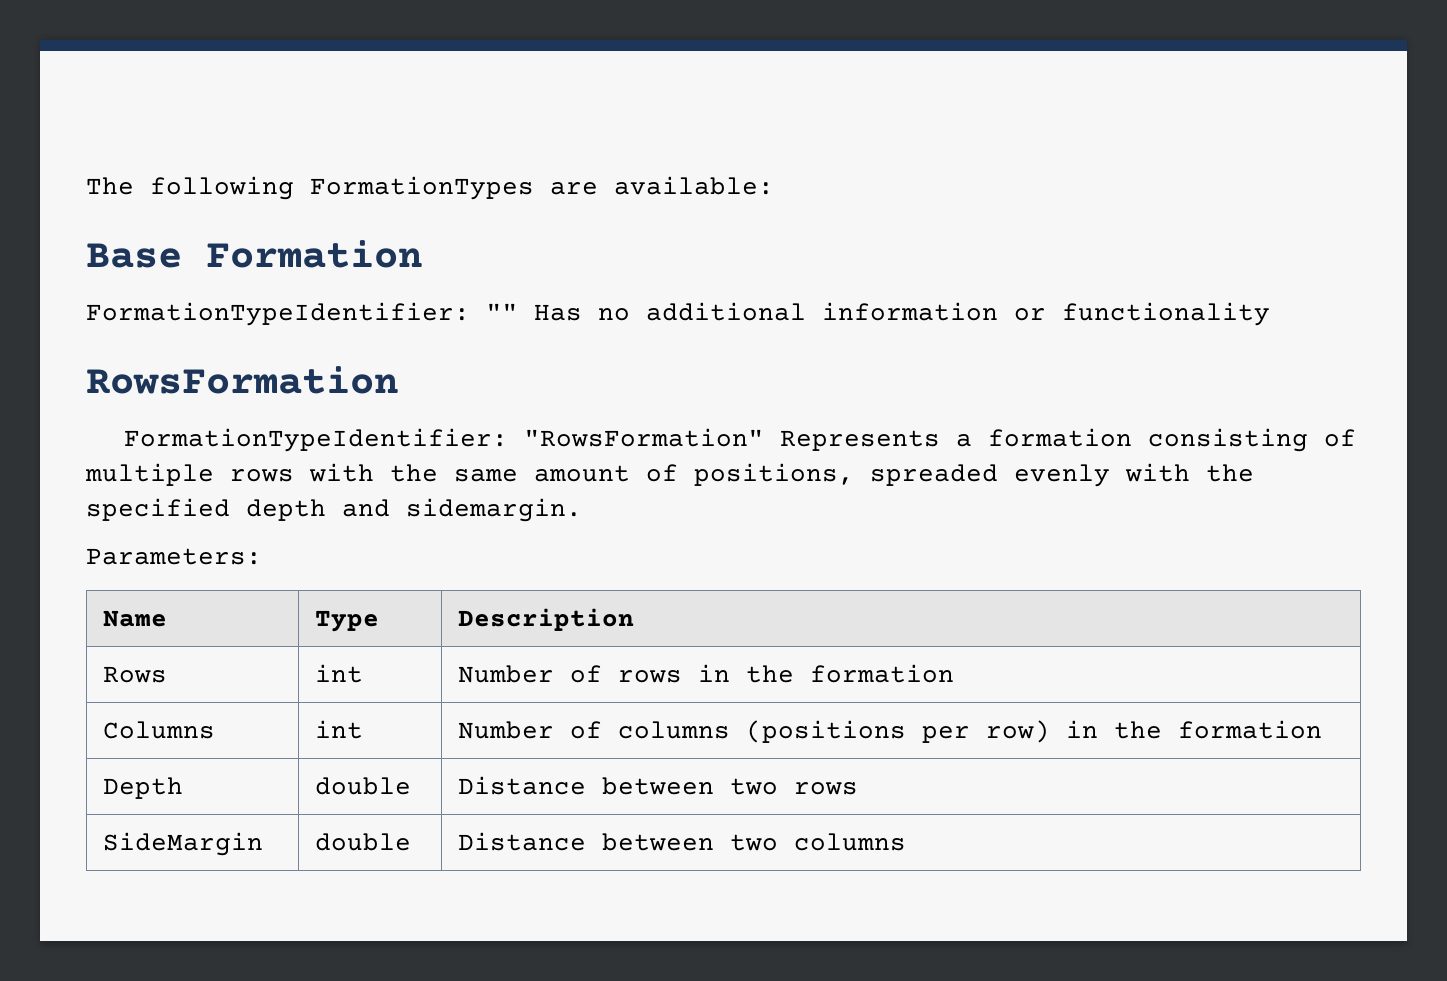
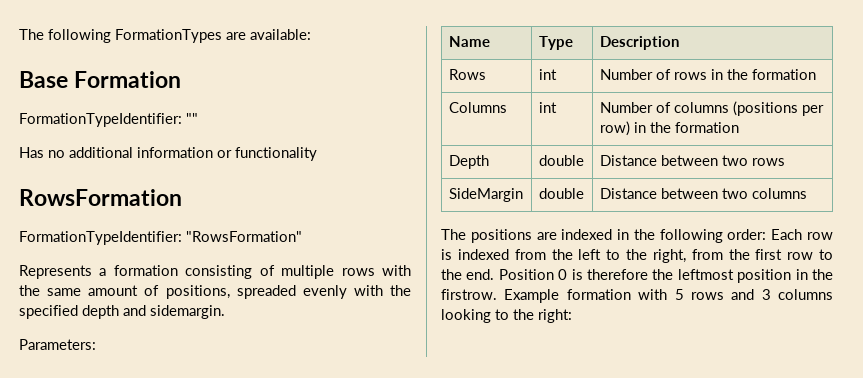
- FormationTypeIdentifier: "" Has no additional information or functionality
+ FormationTypeIdentifier: ""
+ Has no additional information or functionality
- FormationTypeIdentifier: "RowsFormation" Represents a formation consisting of multiple rows with the same amount of positions, spreaded evenly with the specified depth and sidemargin.
+ FormationTypeIdentifier: "RowsFormation"
+ Represents a formation consisting of multiple rows with the same amount of positions, spreaded evenly with the specified depth and sidemargin.
+ The positions are indexed in the following order: Each row is indexed from the left to the right, from the first row to the end. Position 0 is therefore the leftmost position in the firstrow. Example formation with 5 rows and 3 columns looking to the right:

